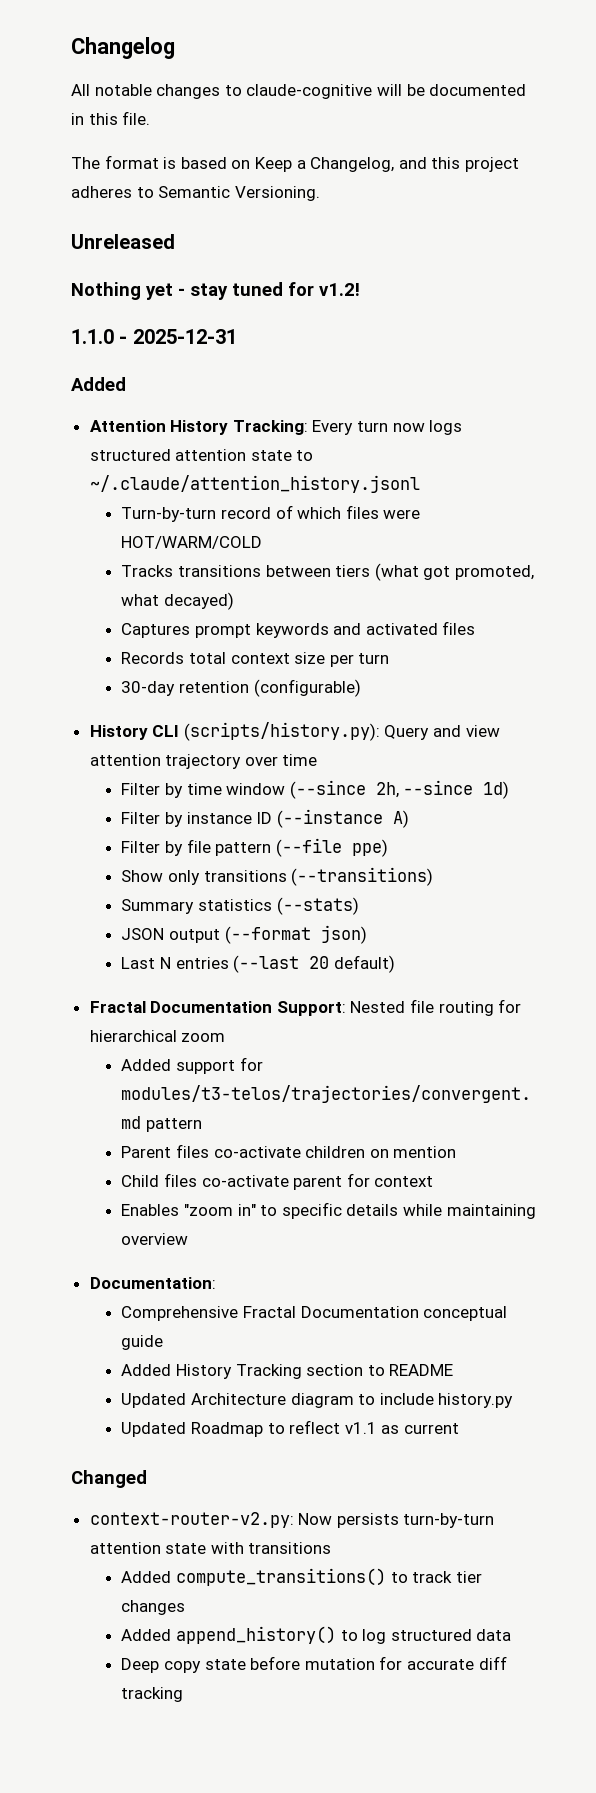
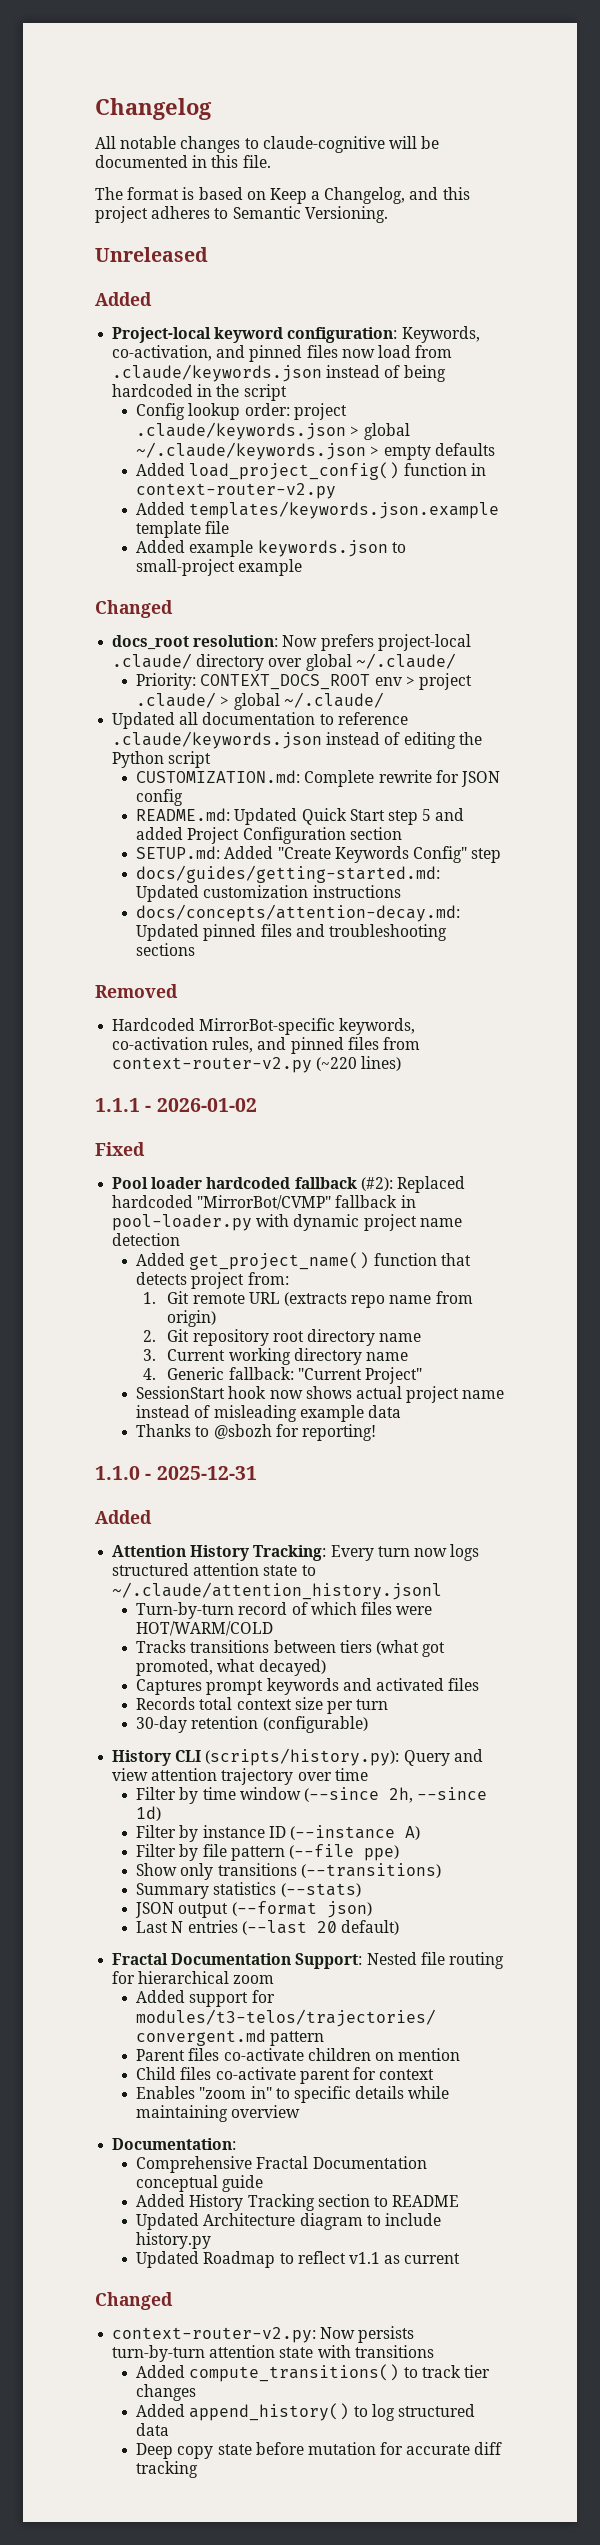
  Unreleased
- Nothing yet - stay tuned for v1.2!
+ Added
+ Project-local keyword configuration: Keywords, co-activation, and pinned files now load from .claude/keywords.json instead of being hardcoded in the script
+ Config lookup order: project .claude/keywords.json > global ~/.claude/keywords.json > empty defaults
+ Added load_project_config() function in context-router-v2.py
+ Added templates/keywords.json.example template file
+ Added example keywords.json to small-project example
+ Changed
+ docs_root resolution: Now prefers project-local .claude/ directory over global ~/.claude/
+ Priority: CONTEXT_DOCS_ROOT env > project .claude/ > global ~/.claude/
+ Updated all documentation to reference .claude/keywords.json instead of editing the Python script
+ CUSTOMIZATION.md: Complete rewrite for JSON config
+ README.md: Updated Quick Start step 5 and added Project Configuration section
+ SETUP.md: Added "Create Keywords Config" step
+ docs/guides/getting-started.md: Updated customization instructions
+ docs/concepts/attention-decay.md: Updated pinned files and troubleshooting sections
+ Removed
+ Hardcoded MirrorBot-specific keywords, co-activation rules, and pinned files from context-router-v2.py (~220 lines)
+ 1.1.1 - 2026-01-02
+ Fixed
+ Pool loader hardcoded fallback (#2): Replaced hardcoded "MirrorBot/CVMP" fallback in pool-loader.py with dynamic project name detection
+ Added get_project_name() function that detects project from:
+ 1. Git remote URL (extracts repo name from origin)
+ 2. Git repository root directory name
+ 3. Current working directory name
+ 4. Generic fallback: "Current Project"
+ SessionStart hook now shows actual project name instead of misleading example data
+ Thanks to @sbozh for reporting!

